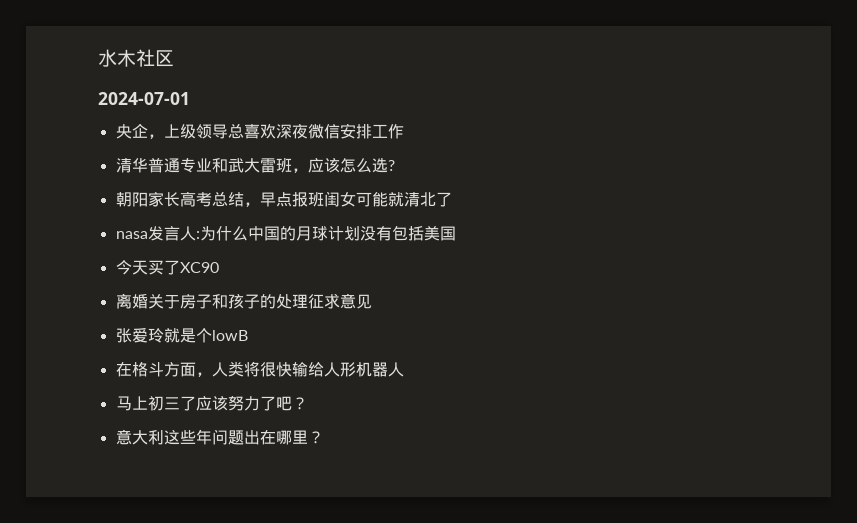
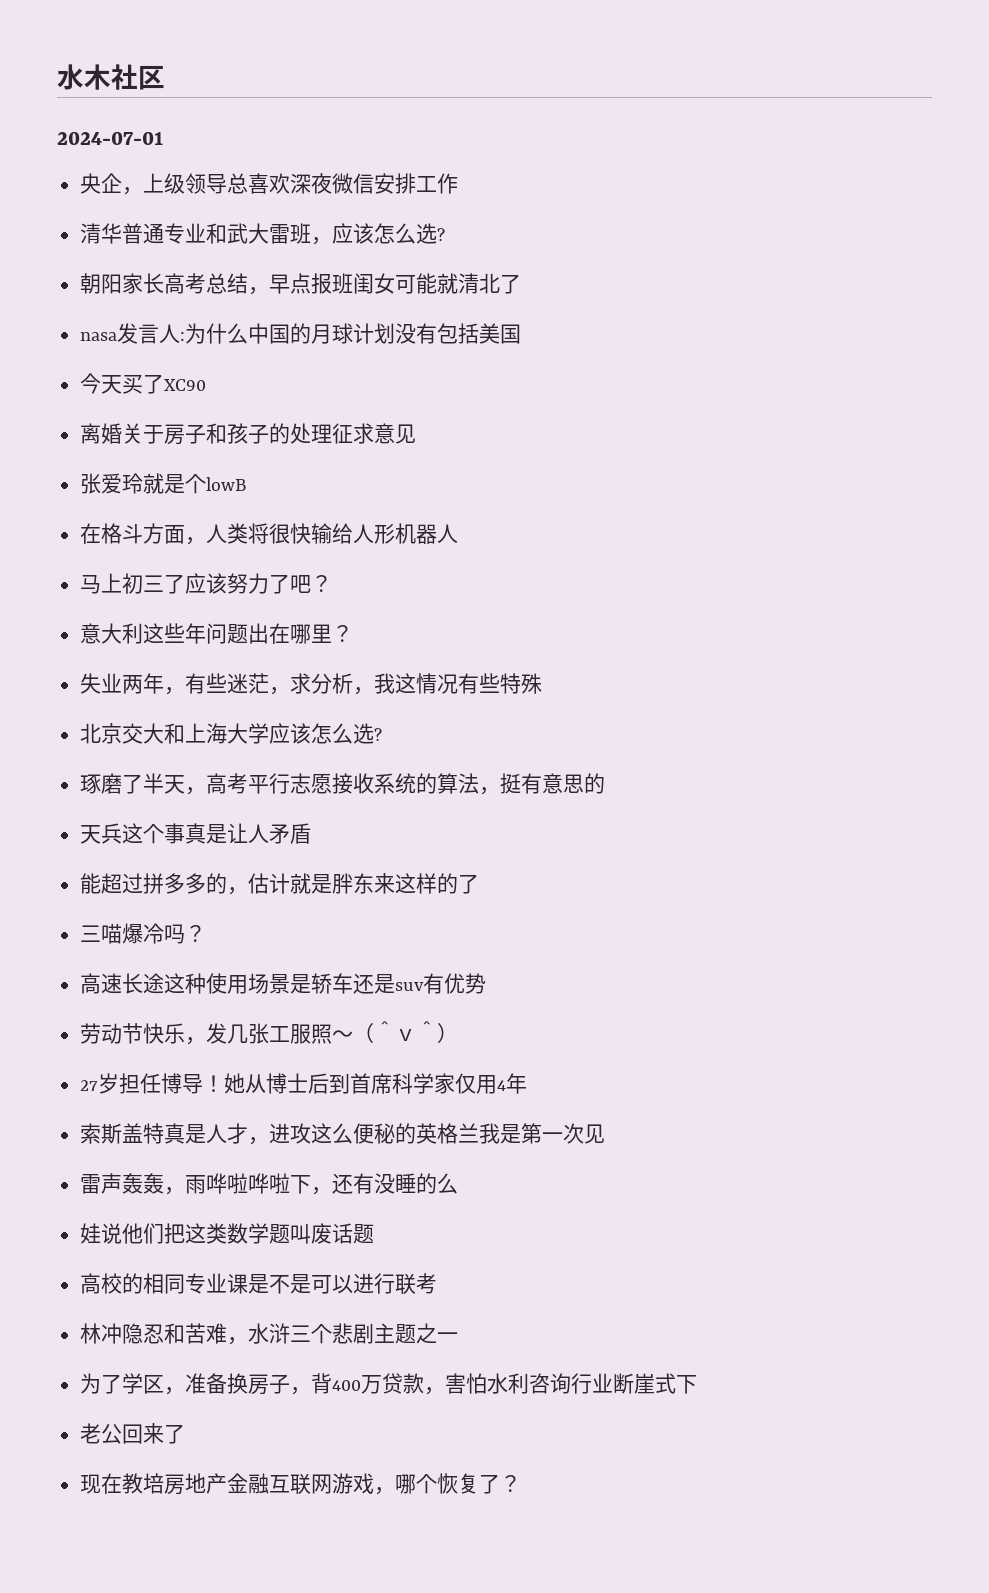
+ 失业两年，有些迷茫，求分析，我这情况有些特殊
+ 北京交大和上海大学应该怎么选?
+ 琢磨了半天，高考平行志愿接收系统的算法，挺有意思的
+ 天兵这个事真是让人矛盾
+ 能超过拼多多的，估计就是胖东来这样的了
+ 三喵爆冷吗？
+ 高速长途这种使用场景是轿车还是suv有优势
+ 劳动节快乐，发几张工服照～（＾ｖ＾）
+ 27岁担任博导！她从博士后到首席科学家仅用4年
+ 索斯盖特真是人才，进攻这么便秘的英格兰我是第一次见
+ 雷声轰轰，雨哗啦哗啦下，还有没睡的么
+ 娃说他们把这类数学题叫废话题
+ 高校的相同专业课是不是可以进行联考
+ 林冲隐忍和苦难，水浒三个悲剧主题之一
+ 为了学区，准备换房子，背400万贷款，害怕水利咨询行业断崖式下
+ 老公回来了
+ 现在教培房地产金融互联网游戏，哪个恢复了？

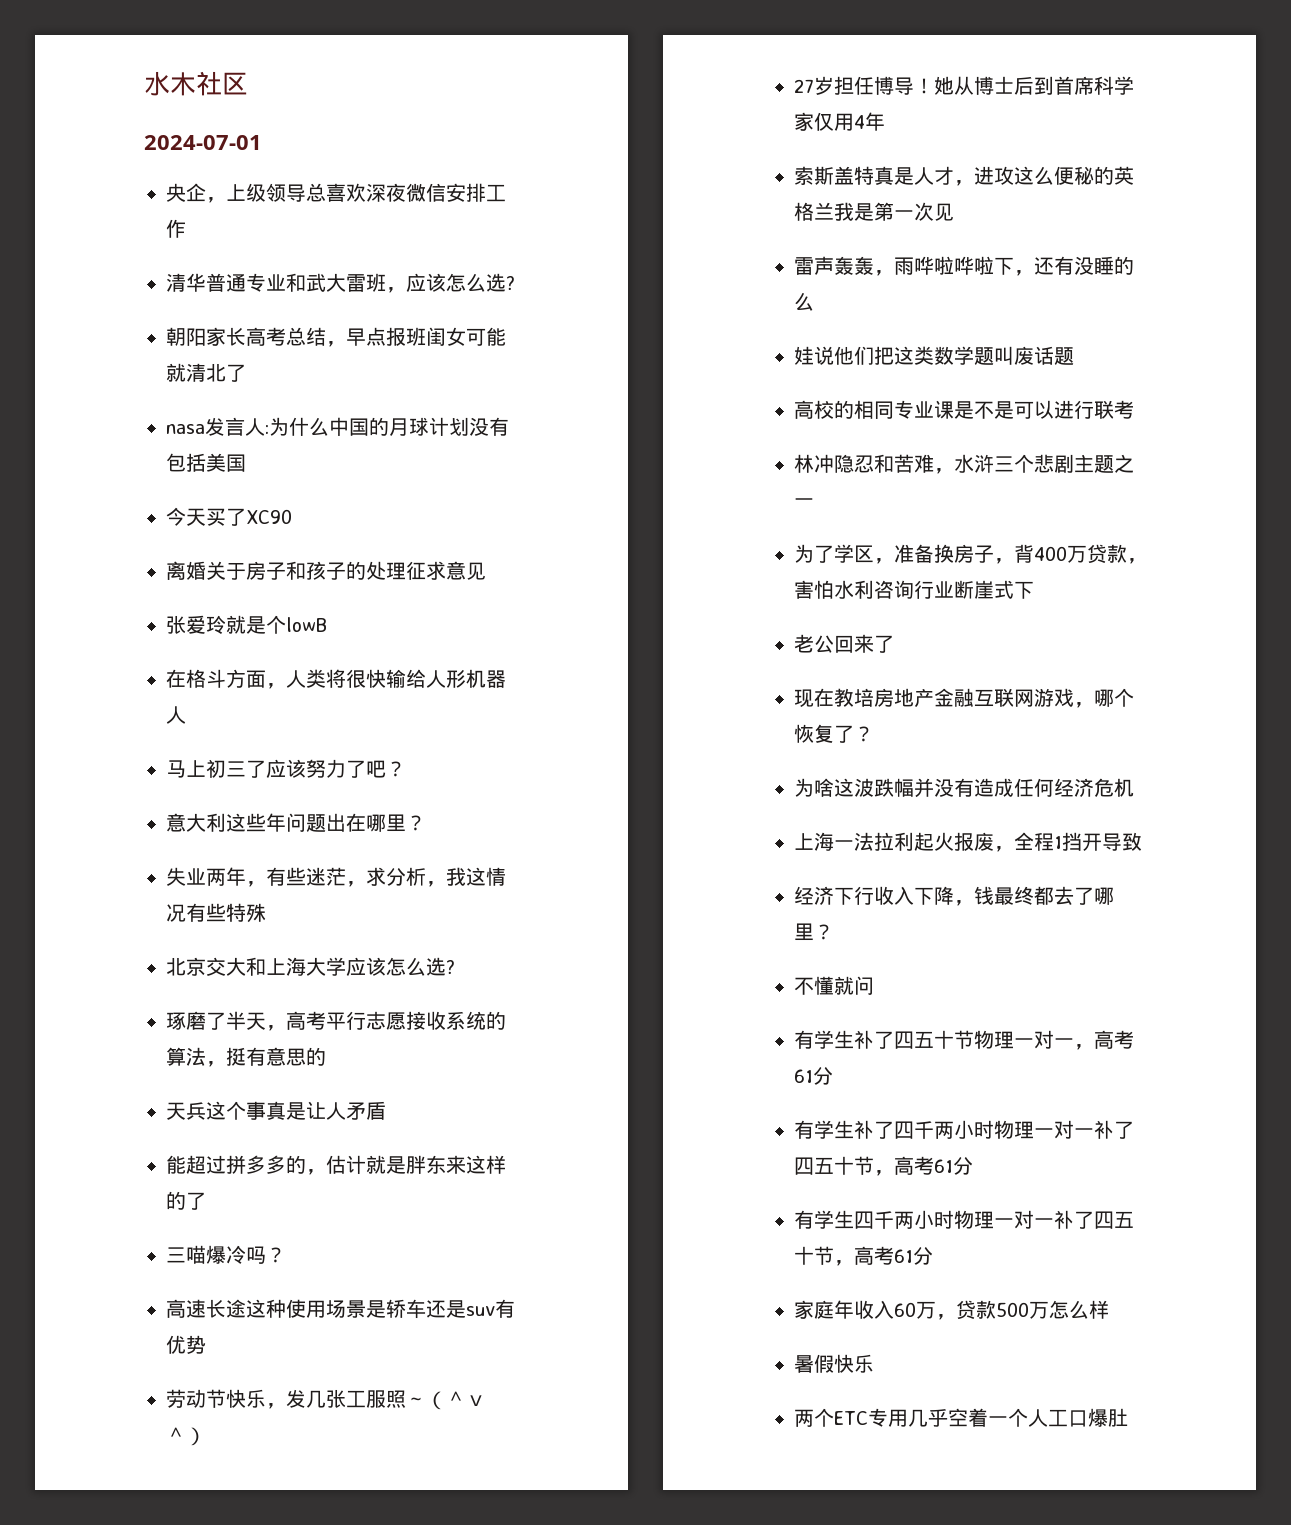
+ 为啥这波跌幅并没有造成任何经济危机
+ 上海一法拉利起火报废，全程1挡开导致
+ 经济下行收入下降，钱最终都去了哪里？
+ 不懂就问
+ 有学生补了四五十节物理一对一，高考61分
+ 有学生补了四千两小时物理一对一补了四五十节，高考61分
+ 有学生四千两小时物理一对一补了四五十节，高考61分
+ 家庭年收入60万，贷款500万怎么样
+ 暑假快乐
+ 两个ETC专用几乎空着一个人工口爆肚

